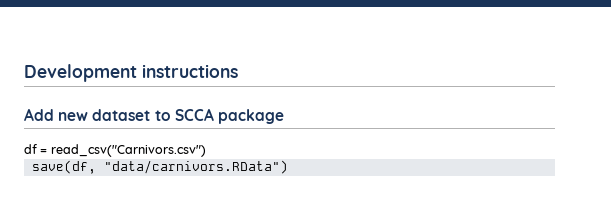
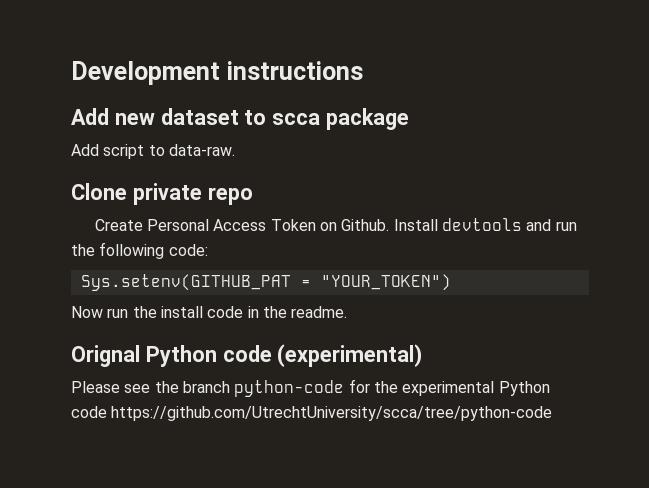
- Add new dataset to SCCA package
+ Add new dataset to scca package
- df = read_csv("Carnivors.csv")
- save(df, "data/carnivors.RData")
+ Add script to data-raw.
+ Clone private repo
+ Create Personal Access Token on Github. Install devtools and run the following code:
+ Sys.setenv(GITHUB_PAT = "YOUR_TOKEN")
+ Now run the install code in the readme.
+ Orignal Python code (experimental)
+ Please see the branch python-code for the experimental Python code https://github.com/UtrechtUniversity/scca/tree/python-code

